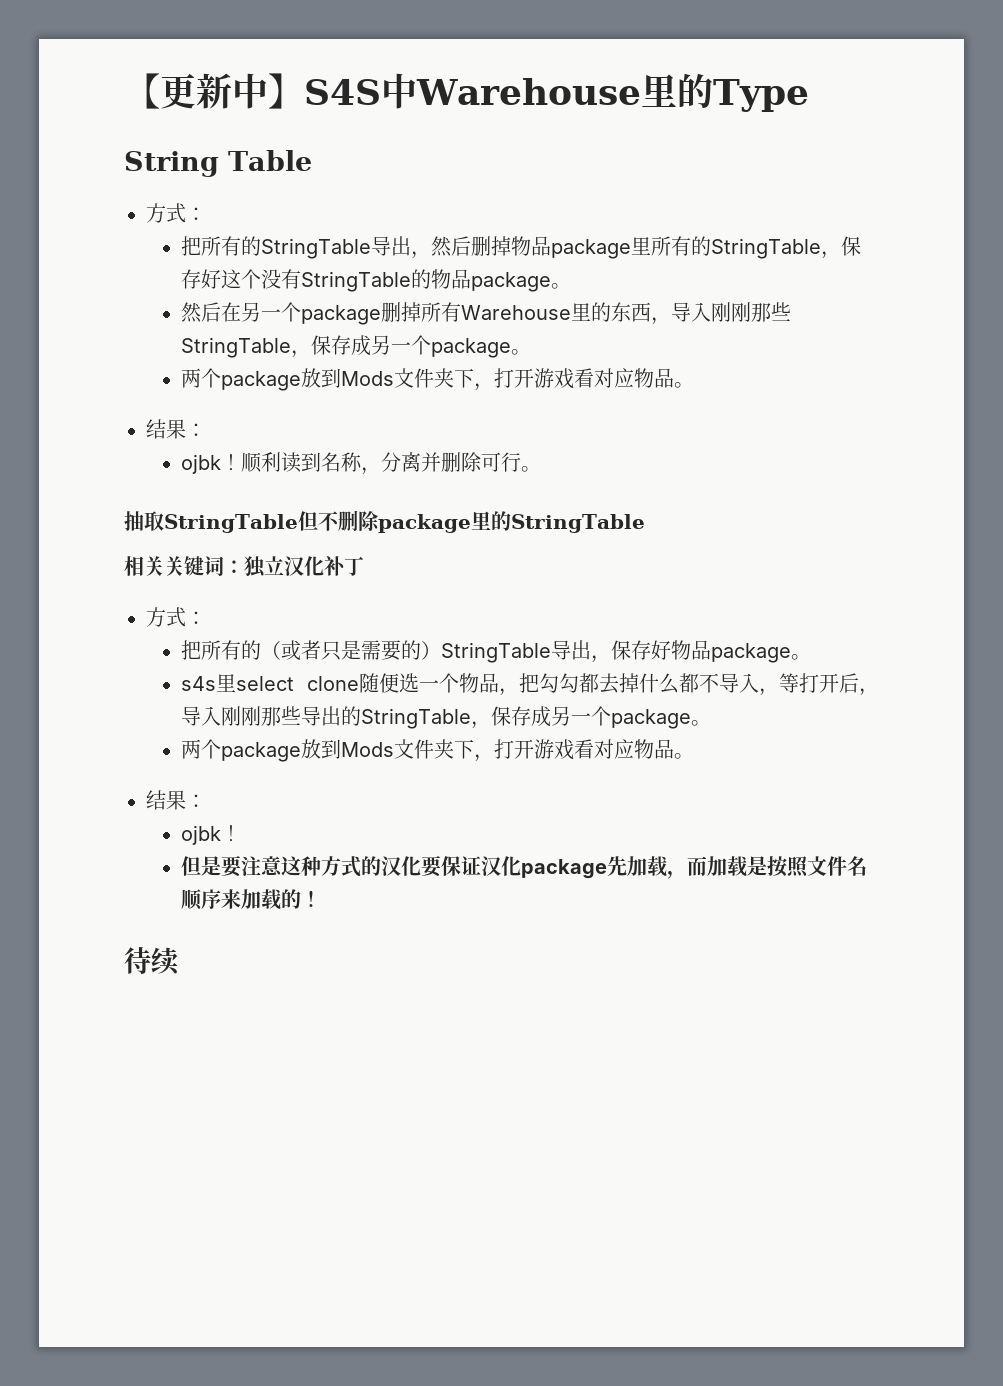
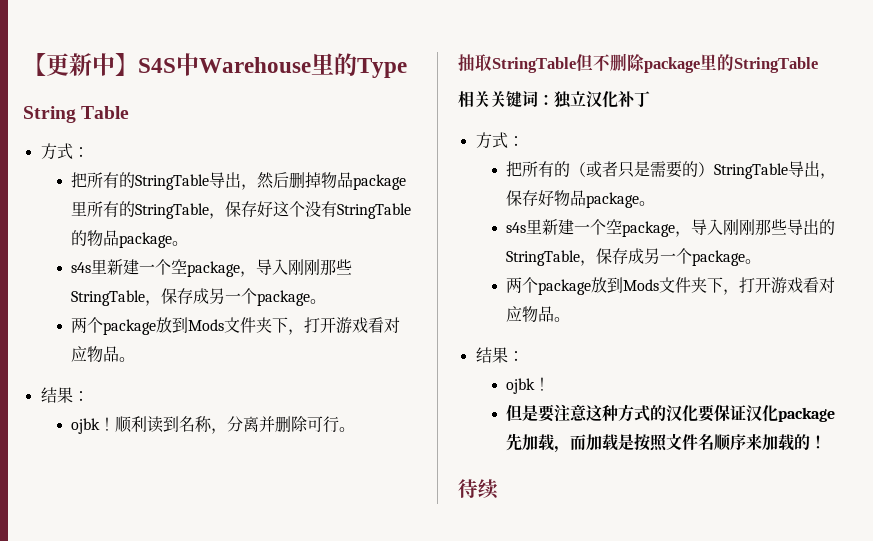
- 然后在另一个package删掉所有Warehouse里的东西，导入刚刚那些StringTable，保存成另一个package。
+ s4s里新建一个空package，导入刚刚那些StringTable，保存成另一个package。
- s4s里select clone随便选一个物品，把勾勾都去掉什么都不导入，等打开后，导入刚刚那些导出的StringTable，保存成另一个package。
+ s4s里新建一个空package，导入刚刚那些导出的StringTable，保存成另一个package。

